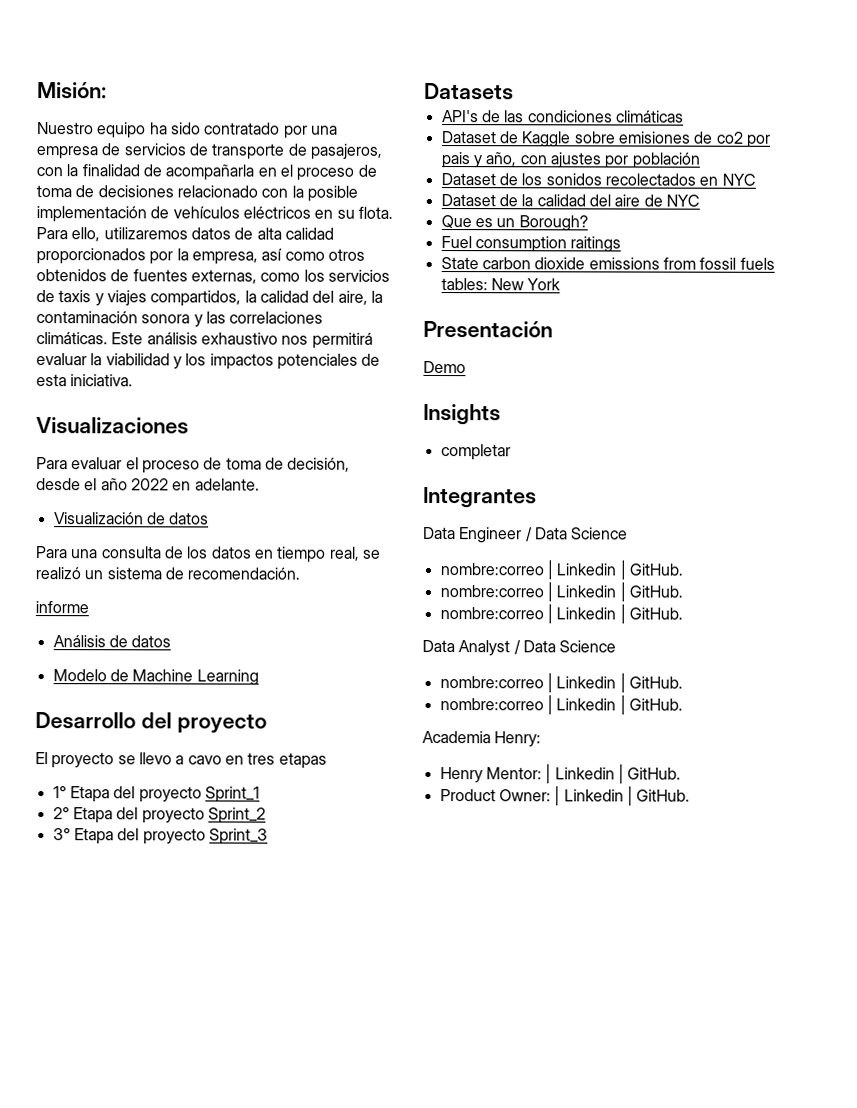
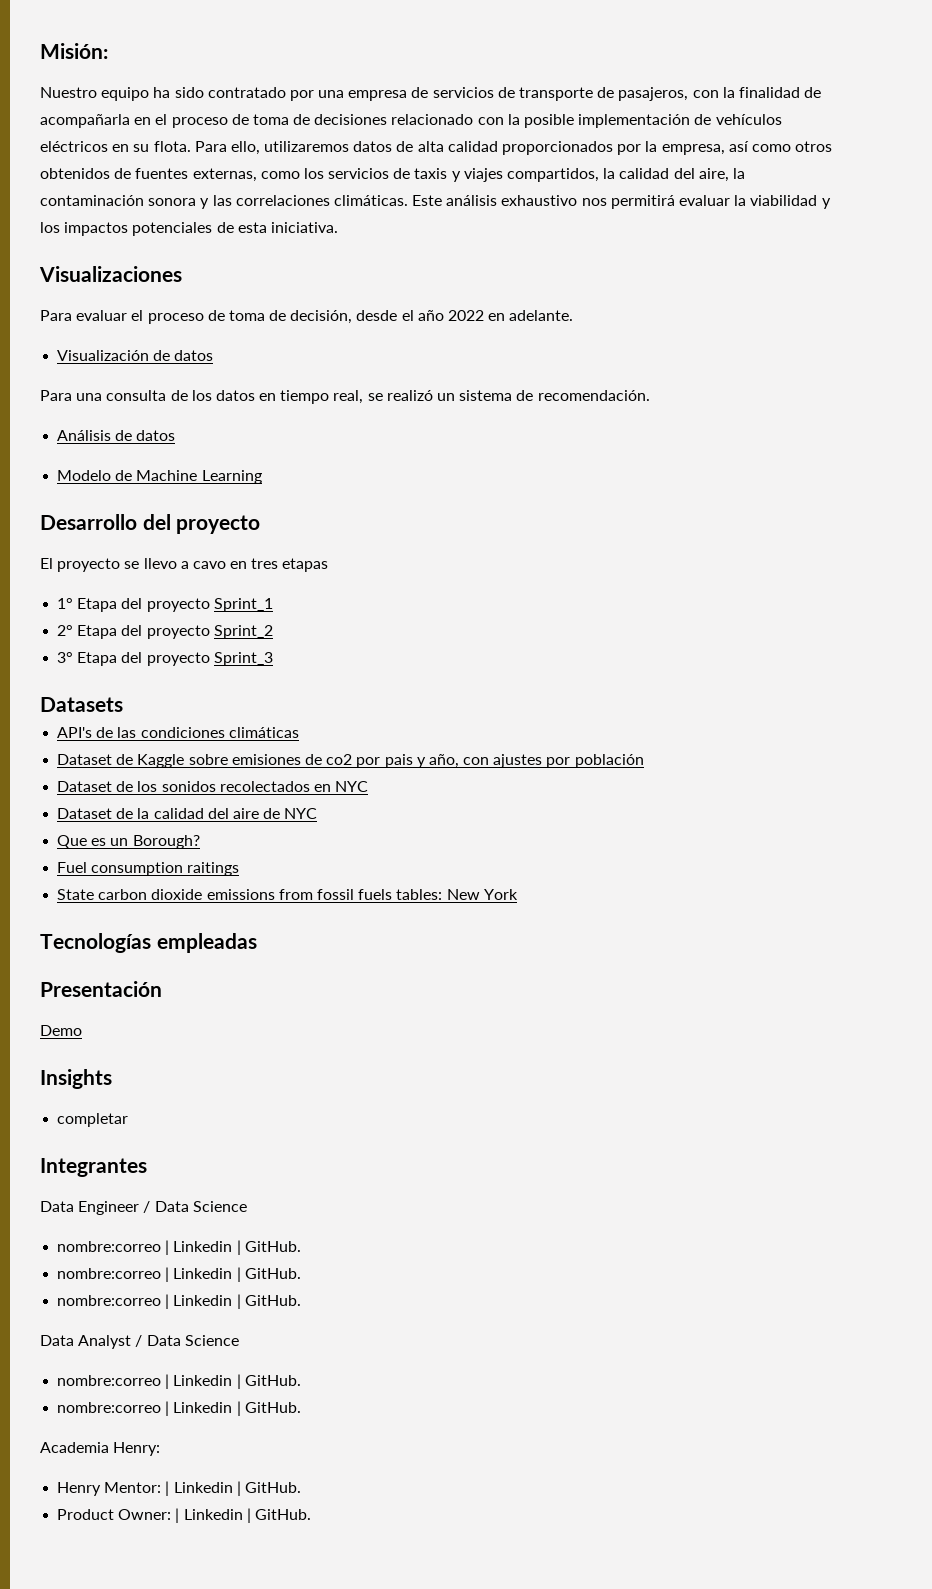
- informe
+ Tecnologías empleadas

